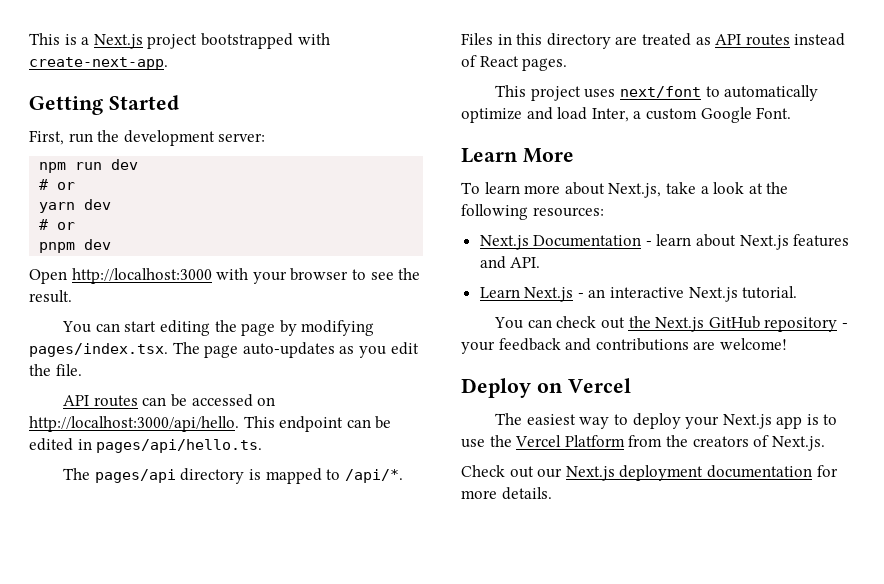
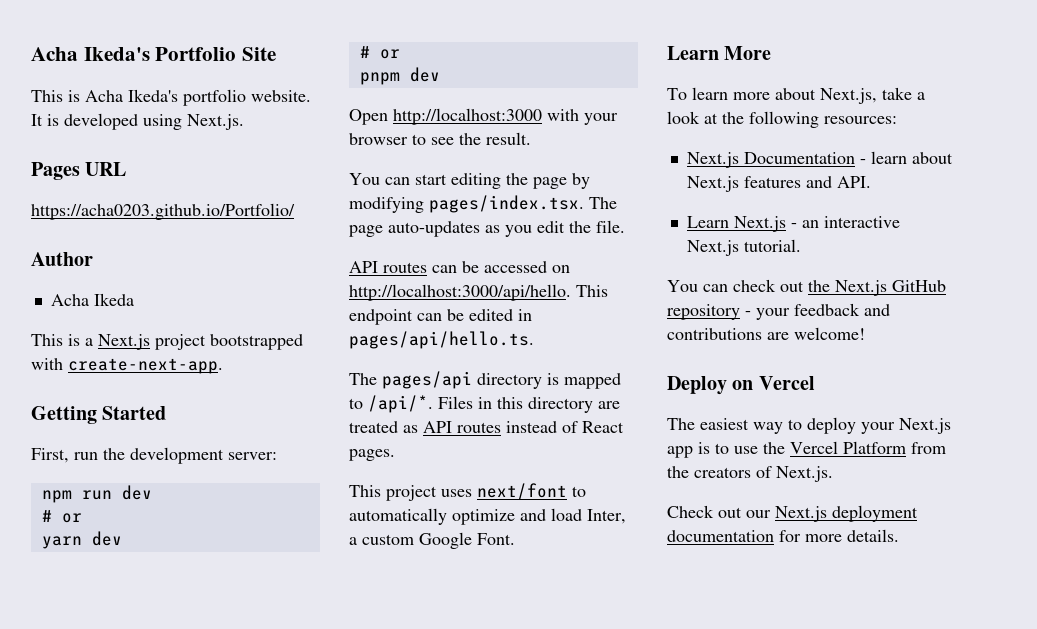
+ Acha Ikeda's Portfolio Site
+ This is Acha Ikeda's portfolio website. It is developed using Next.js.
+ Pages URL
+ https://acha0203.github.io/Portfolio/
+ Author
+ Acha Ikeda

